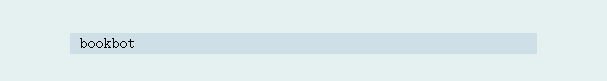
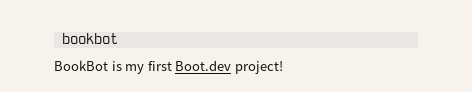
+ BookBot is my first Boot.dev project!

